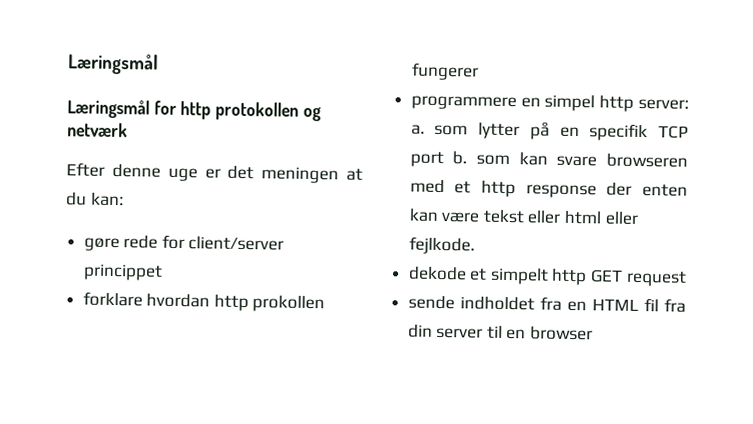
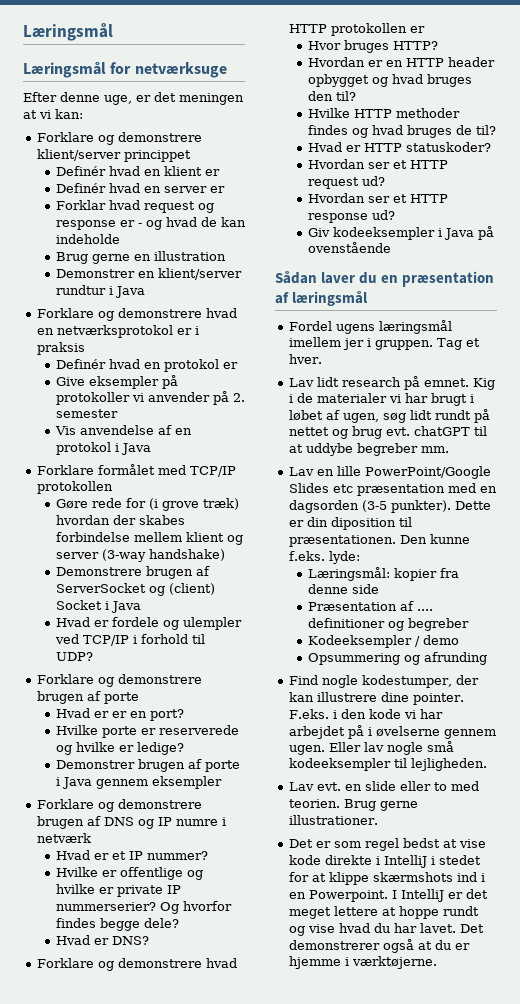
- Læringsmål for http protokollen og netværk
+ Læringsmål for netværksuge
- Efter denne uge er det meningen at du kan:
+ Efter denne uge, er det meningen at vi kan:
- gøre rede for client/server princippet
- forklare hvordan http prokollen fungerer
- programmere en simpel http server: a. som lytter på en specifik TCP port b. som kan svare browseren med et http response der enten kan være tekst eller html eller fejlkode.
- dekode et simpelt http GET request
- sende indholdet fra en HTML fil fra din server til en browser
+ Forklare og demonstrere klient/server princippet
+ Definér hvad en klient er
+ Definér hvad en server er
+ Forklar hvad request og response er - og hvad de kan indeholde
+ Brug gerne en illustration
+ Demonstrer en klient/server rundtur i Java
+ Forklare og demonstrere hvad en netværksprotokol er i praksis
+ Definér hvad en protokol er
+ Give eksempler på protokoller vi anvender på 2. semester
+ Vis anvendelse af en protokol i Java
+ Forklare formålet med TCP/IP protokollen
+ Gøre rede for (i grove træk) hvordan der skabes forbindelse mellem klient og server (3-way handshake)
+ Demonstrere brugen af ServerSocket og (client) Socket i Java
+ Hvad er fordele og ulempler ved TCP/IP i forhold til UDP?
+ Forklare og demonstrere brugen af porte
+ Hvad er er en port?
+ Hvilke porte er reserverede og hvilke er ledige?
+ Demonstrer brugen af porte i Java gennem eksempler
+ Forklare og demonstrere brugen af DNS og IP numre i netværk
+ Hvad er et IP nummer?
+ Hvilke er offentlige og hvilke er private IP nummerserier? Og hvorfor findes begge dele?
+ Hvad er DNS?
+ Forklare og demonstrere hvad HTTP protokollen er
+ Hvor bruges HTTP?
+ Hvordan er en HTTP header opbygget og hvad bruges den til?
+ Hvilke HTTP methoder findes og hvad bruges de til?
+ Hvad er HTTP statuskoder?
+ Hvordan ser et HTTP request ud?
+ Hvordan ser et HTTP response ud?
+ Giv kodeeksempler i Java på ovenstående
+ Sådan laver du en præsentation af læringsmål
+ Fordel ugens læringsmål imellem jer i gruppen. Tag et hver.
+ Lav lidt research på emnet. Kig i de materialer vi har brugt i løbet af ugen, søg lidt rundt på nettet og brug evt. chatGPT til at uddybe begreber mm.
+ Lav en lille PowerPoint/Google Slides etc præsentation med en dagsorden (3-5 punkter). Dette er din diposition til præsentationen. Den kunne f.eks. lyde:
+ Læringsmål: kopier fra denne side
+ Præsentation af .... definitioner og begreber
+ Kodeeksempler / demo
+ Opsummering og afrunding
+ Find nogle kodestumper, der kan illustrere dine pointer. F.eks. i den kode vi har arbejdet på i øvelserne gennem ugen. Eller lav nogle små kodeeksempler til lejligheden.
+ Lav evt. en slide eller to med teorien. Brug gerne illustrationer.
+ Det er som regel bedst at vise kode direkte i IntelliJ i stedet for at klippe skærmshots ind i en Powerpoint. I IntelliJ er det meget lettere at hoppe rundt og vise hvad du har lavet. Det demonstrerer også at du er hjemme i værktøjerne.

